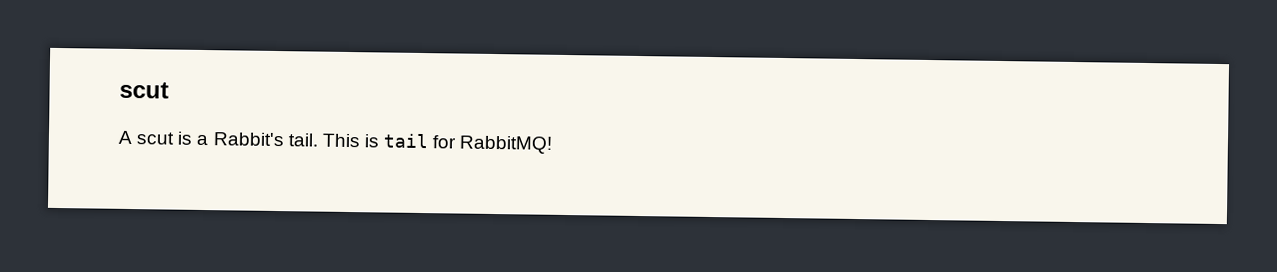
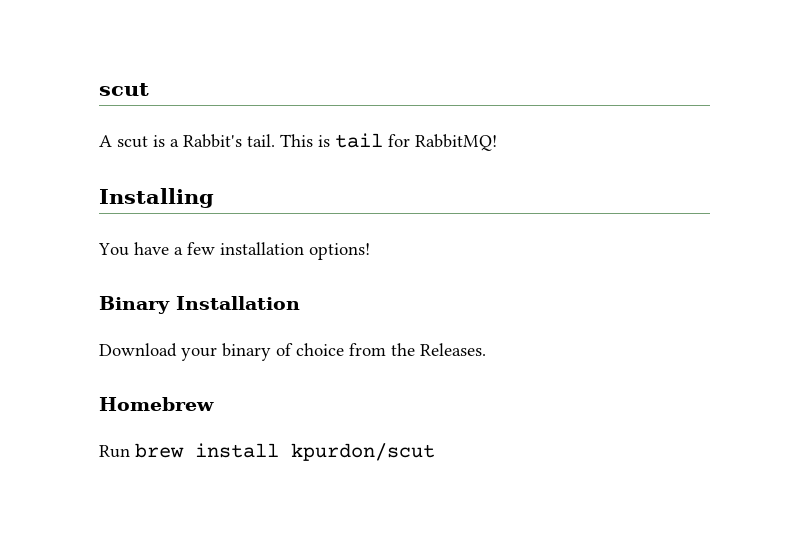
+ Installing
+ You have a few installation options!
+ Binary Installation
+ Download your binary of choice from the Releases.
+ Homebrew
+ Run brew install kpurdon/scut

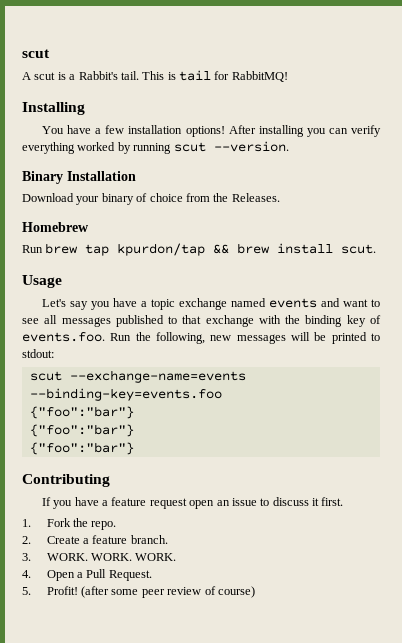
+ After installing you can verify everything worked by running scut --version.
- Run brew install kpurdon/scut
+ Run brew tap kpurdon/tap && brew install scut.
+ Usage
+ Let's say you have a topic exchange named events and want to see all messages published to that exchange with the binding key of events.foo. Run the following, new messages will be printed to stdout:
+ scut --exchange-name=events --binding-key=events.foo
+ {"foo":"bar"}
+ {"foo":"bar"}
+ {"foo":"bar"}
+ Contributing
+ If you have a feature request open an issue to discuss it first.
+ 1. Fork the repo.
+ 2. Create a feature branch.
+ 3. WORK. WORK. WORK.
+ 4. Open a Pull Request.
+ 5. Profit! (after some peer review of course)

